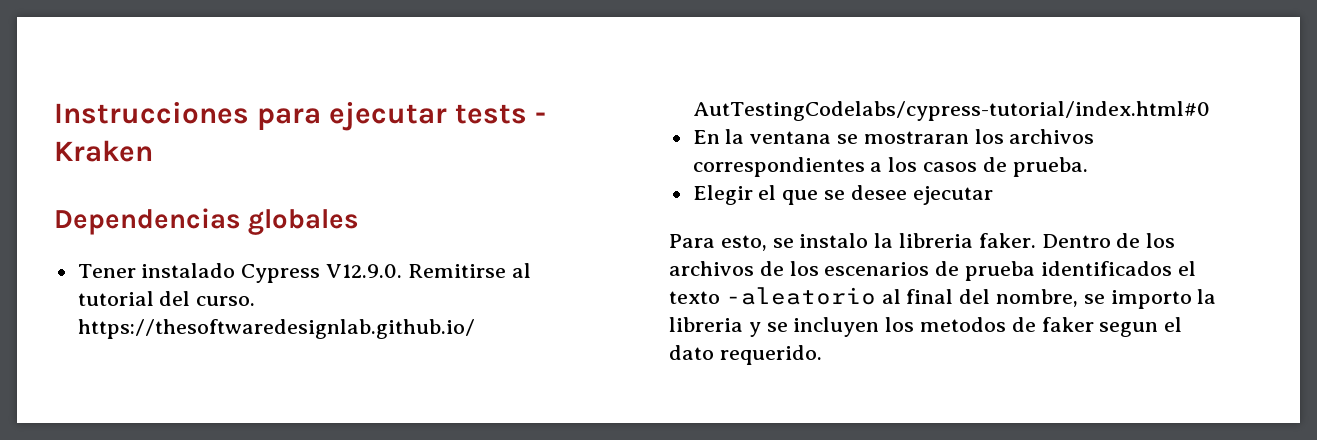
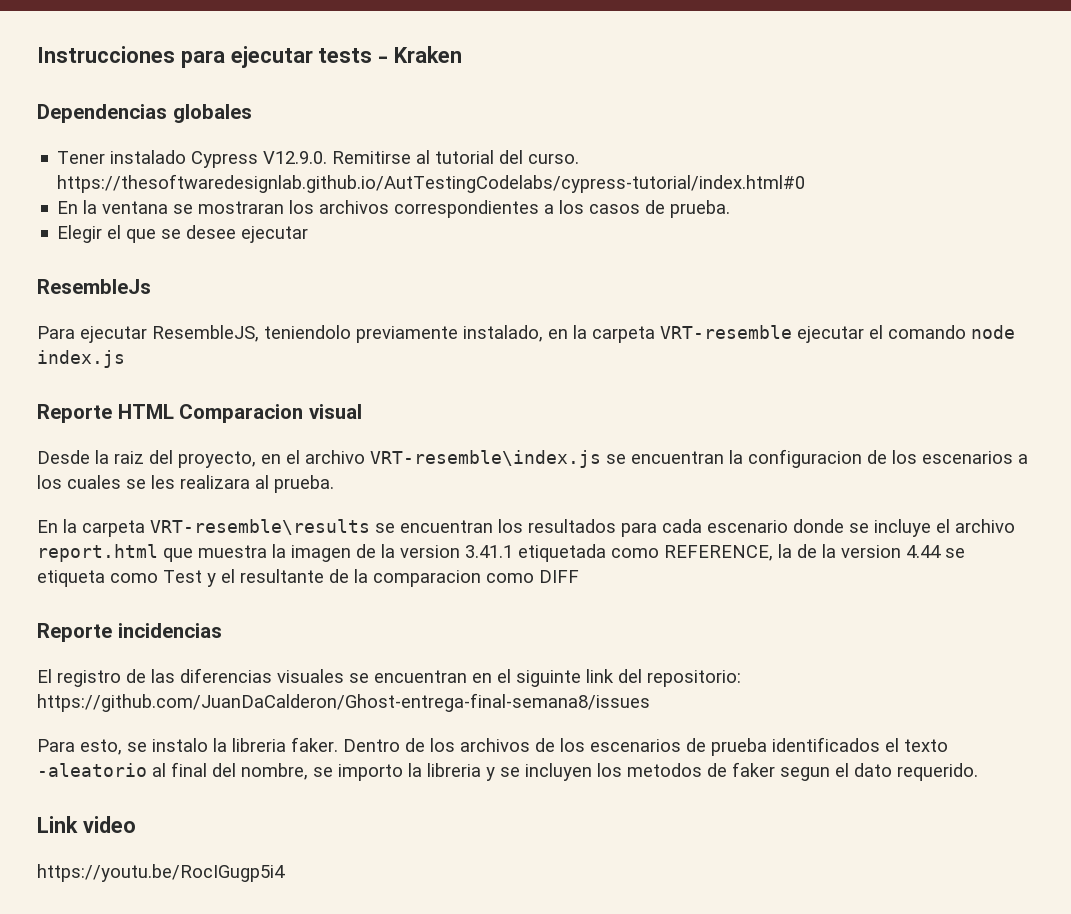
+ ResembleJs
+ Para ejecutar ResembleJS, teniendolo previamente instalado, en la carpeta VRT-resemble ejecutar el comando node index.js
+ Reporte HTML Comparacion visual
+ Desde la raiz del proyecto, en el archivo VRT-resemble\index.js se encuentran la configuracion de los escenarios a los cuales se les realizara al prueba.
+ En la carpeta VRT-resemble\results se encuentran los resultados para cada escenario donde se incluye el archivo report.html que muestra la imagen de la version 3.41.1 etiquetada como REFERENCE, la de la version 4.44 se etiqueta como Test y el resultante de la comparacion como DIFF
+ Reporte incidencias
+ El registro de las diferencias visuales se encuentran en el siguinte link del repositorio: https://github.com/JuanDaCalderon/Ghost-entrega-final-semana8/issues
+ Link video
+ https://youtu.be/RocIGugp5i4

